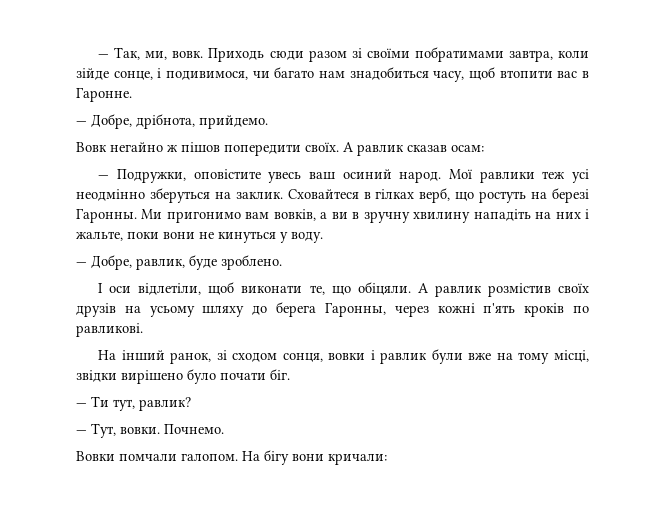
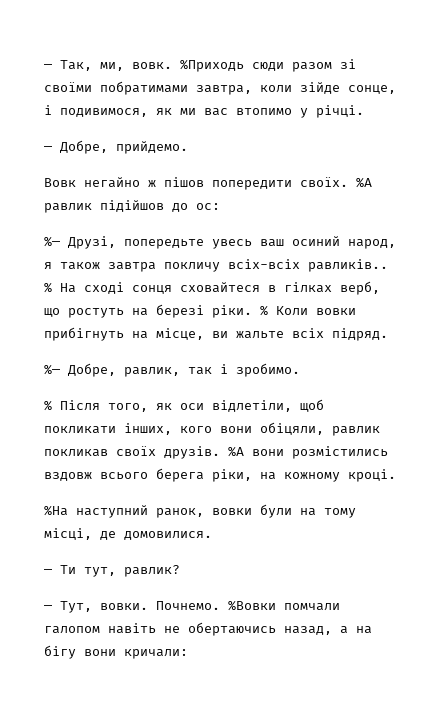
- Приходь сюди разом зі своїми побратимами завтра, коли зійде сонце, і подивимося, чи багато нам знадобиться часу, щоб втопити вас в Гаронне.
- — Добре, дрібнота, прийдемо.
+ %Приходь сюди разом зі своїми побратимами завтра, коли зійде сонце, і подивимося, як ми вас втопимо у рiчцi.
+ — Добре, прийдемо.
- А равлик сказав осам:
- — Подружки, оповістите увесь ваш осиний народ. Мої равлики теж усі неодмінно зберуться на заклик. Сховайтеся в гілках верб, що ростуть на березі Гаронны. Ми пригонимо вам вовків, а ви в зручну хвилину нападіть на них і жальте, поки вони не кинуться у воду.
- — Добре, равлик, буде зроблено.
- І оси відлетіли, щоб виконати те, що обіцяли. А равлик розмістив своїх друзів на усьому шляху до берега Гаронны, через кожні п'ять кроків по равликові.
- На інший ранок, зі сходом сонця, вовки і равлик були вже на тому місці, звідки вирішено було почати біг.
+ %А равлик пiдiйшов до ос:
+ %— Друзі, попередьте увесь ваш осиний народ, я також завтра покличу всіх-всіх равликів.. % На сході сонця сховайтеся в гілках верб, що ростуть на березі рiки. % Коли вовки прибiгнуть на місце, ви жальте всiх пiдряд.
+ %— Добре, равлик, так i зробимо.
+ % Після того, як оси відлетіли, щоб покликати iнших, кого вони обіцяли, равлик покликав своїх друзів. %А вони розмістились вздовж всього берега рiки, на кожному кроцi.
+ %На наступний ранок, вовки були на тому місці, де домовилися.
- Почнемо.
- Вовки помчали галопом. На бігу вони кричали:
+ Почнемо. %Вовки помчали галопом навіть не обертаючись назад, а на бігу вони кричали:

